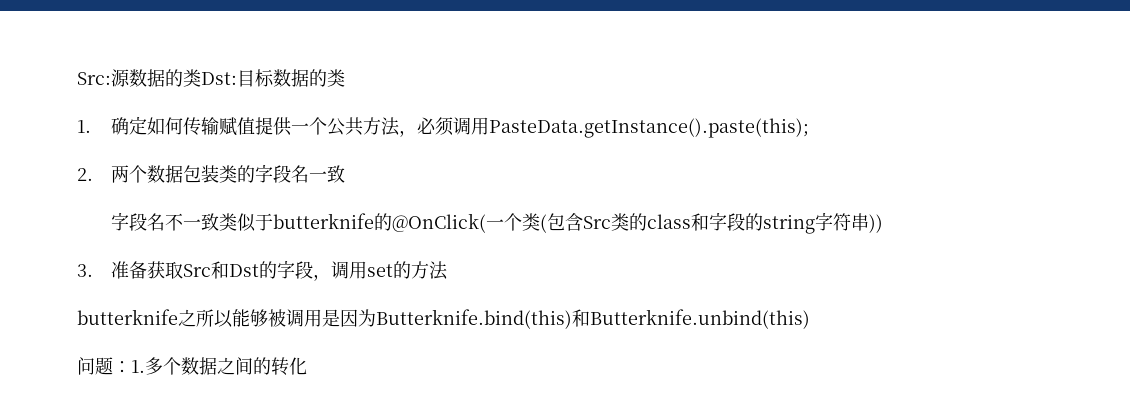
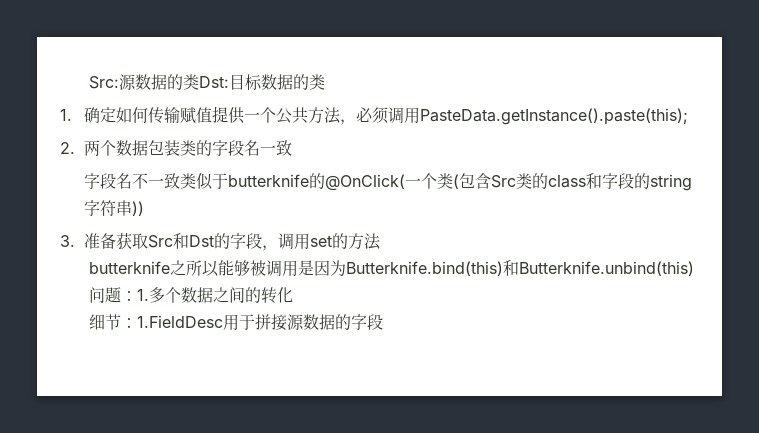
+ 细节：1.FieldDesc用于拼接源数据的字段

